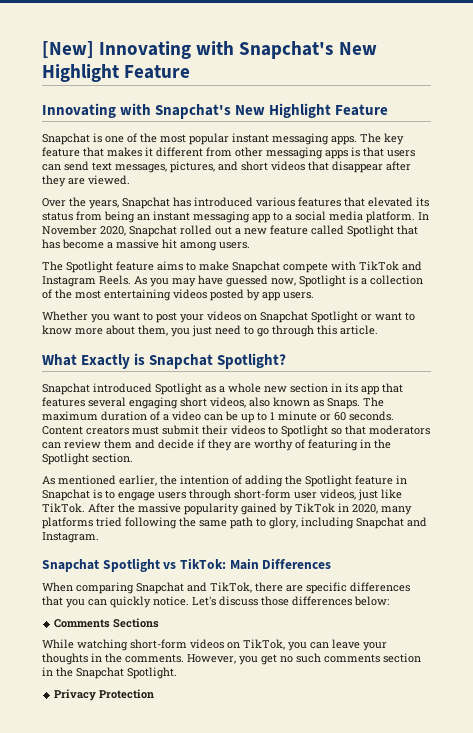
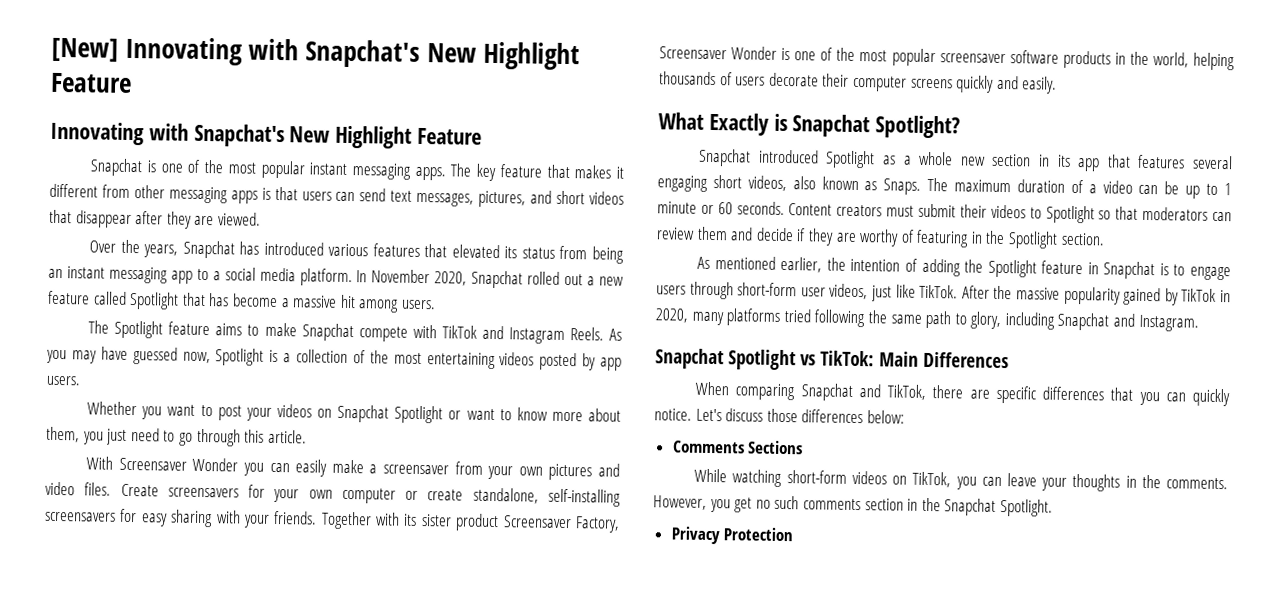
+ With Screensaver Wonder you can easily make a screensaver from your own pictures and video files. Create screensavers for your own computer or create standalone, self-installing screensavers for easy sharing with your friends. Together with its sister product Screensaver Factory, Screensaver Wonder is one of the most popular screensaver software products in the world, helping thousands of users decorate their computer screens quickly and easily.

